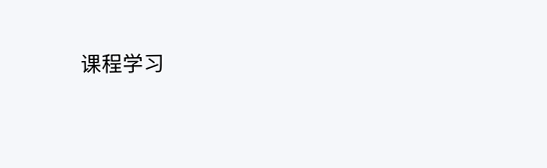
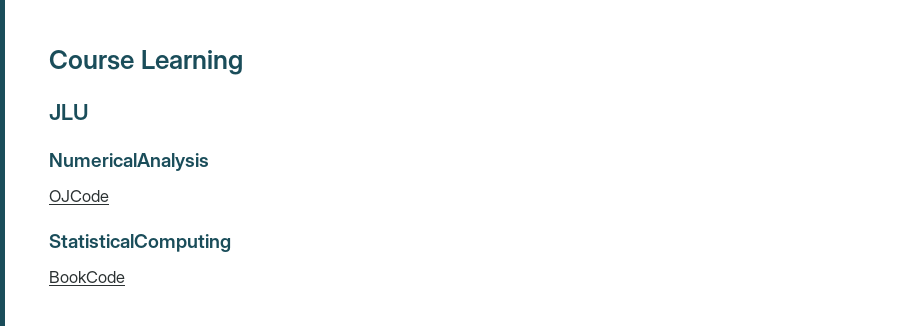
- 课程学习
+ Course Learning
+ JLU
+ NumericalAnalysis
+ OJCode
+ StatisticalComputing
+ BookCode

